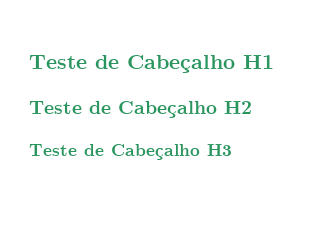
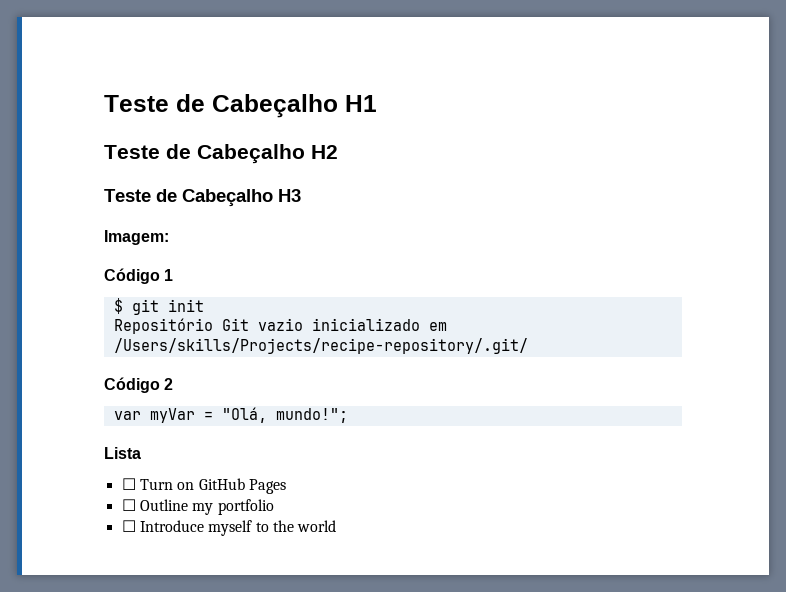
+ Imagem:
+ Código 1
+ $ git init
+ Repositório Git vazio inicializado em /Users/skills/Projects/recipe-repository/.git/
+ Código 2
+ var myVar = "Olá, mundo!";
+ Lista
+ ☐ Turn on GitHub Pages
+ ☐ Outline my portfolio
+ ☐ Introduce myself to the world

